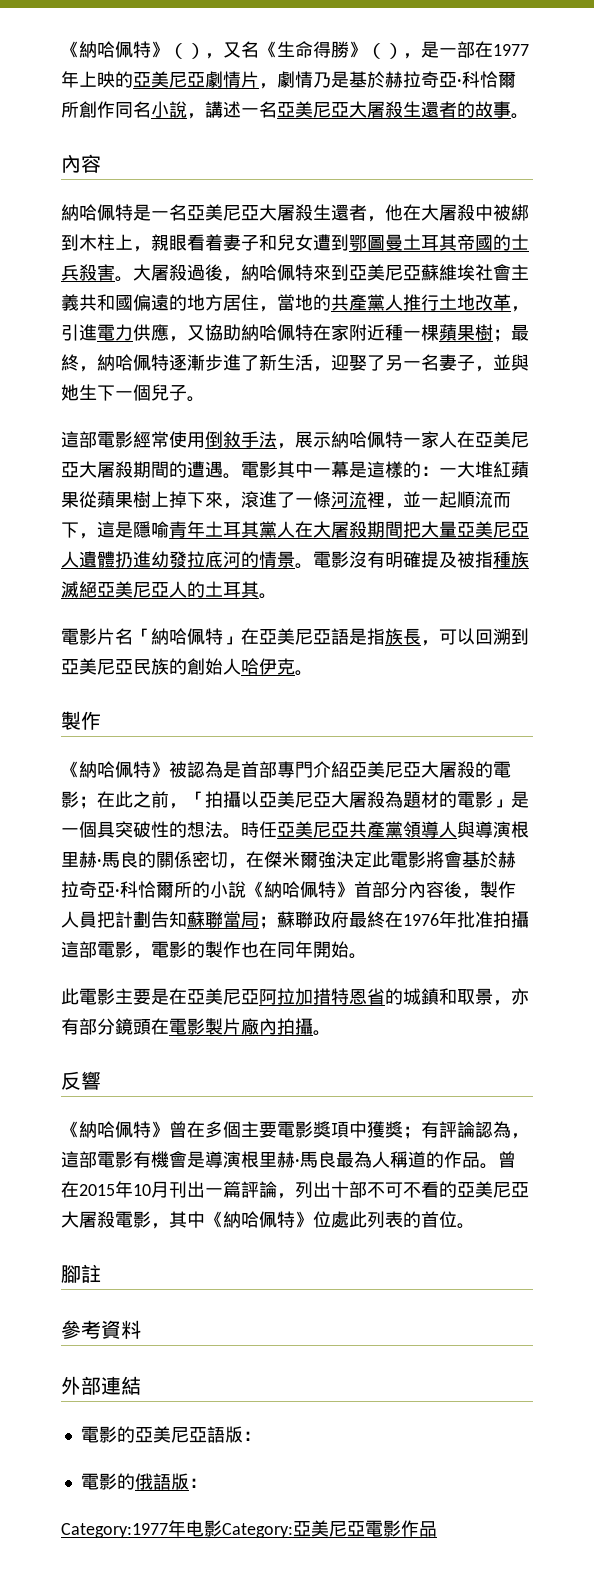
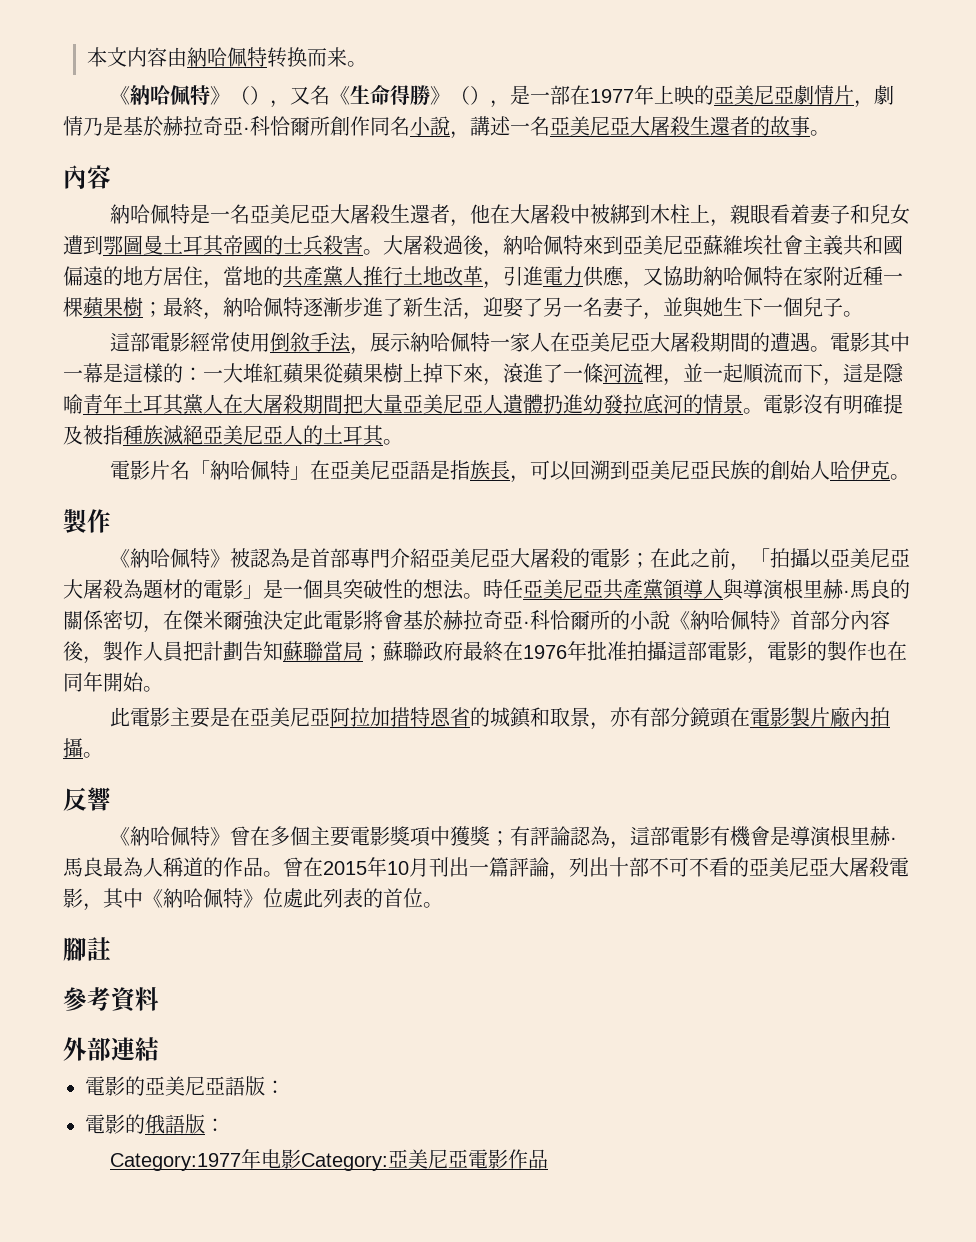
+ 本文内容由納哈佩特转换而来。

